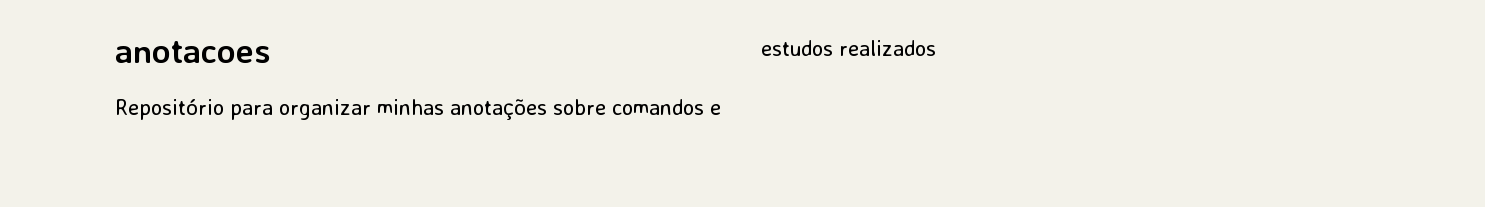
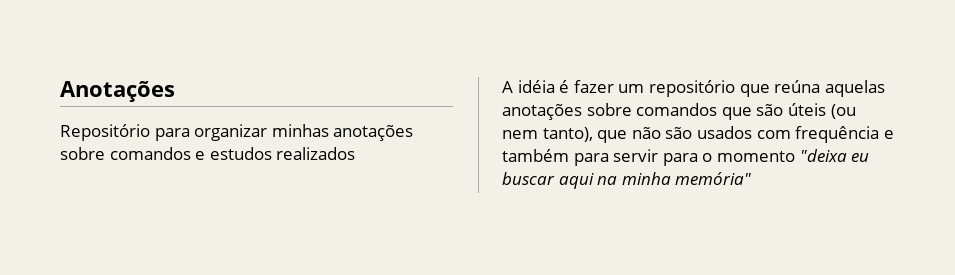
- anotacoes
+ Anotações
+ A idéia é fazer um repositório que reúna aquelas anotações sobre comandos que são úteis (ou nem tanto), que não são usados com frequência e também para servir para o momento "deixa eu buscar aqui na minha memória"

